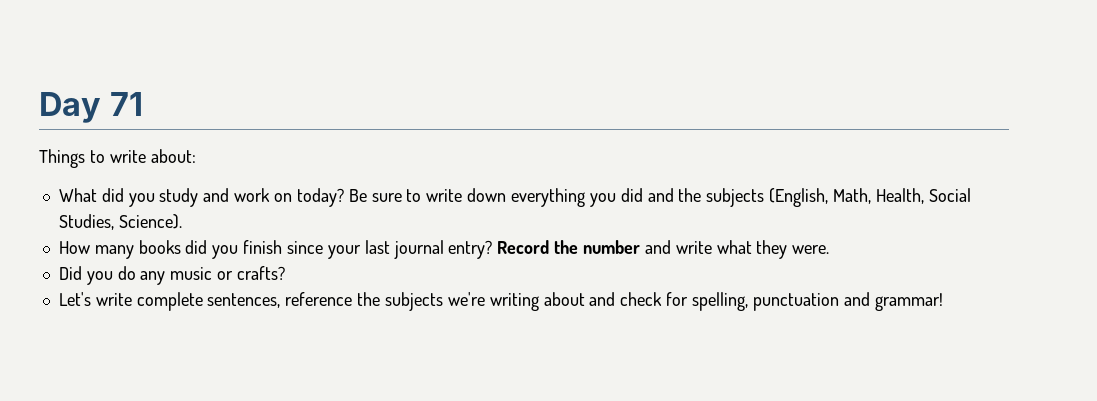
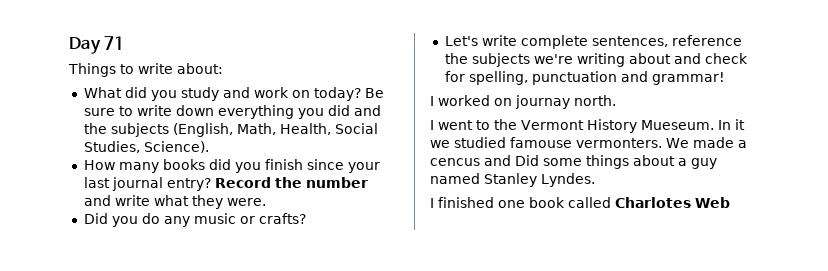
+ I worked on journay north.
+ I went to the Vermont History Mueseum. In it we studied famouse vermonters. We made a cencus and Did some things about a guy named Stanley Lyndes.
+ I finished one book called Charlotes Web

